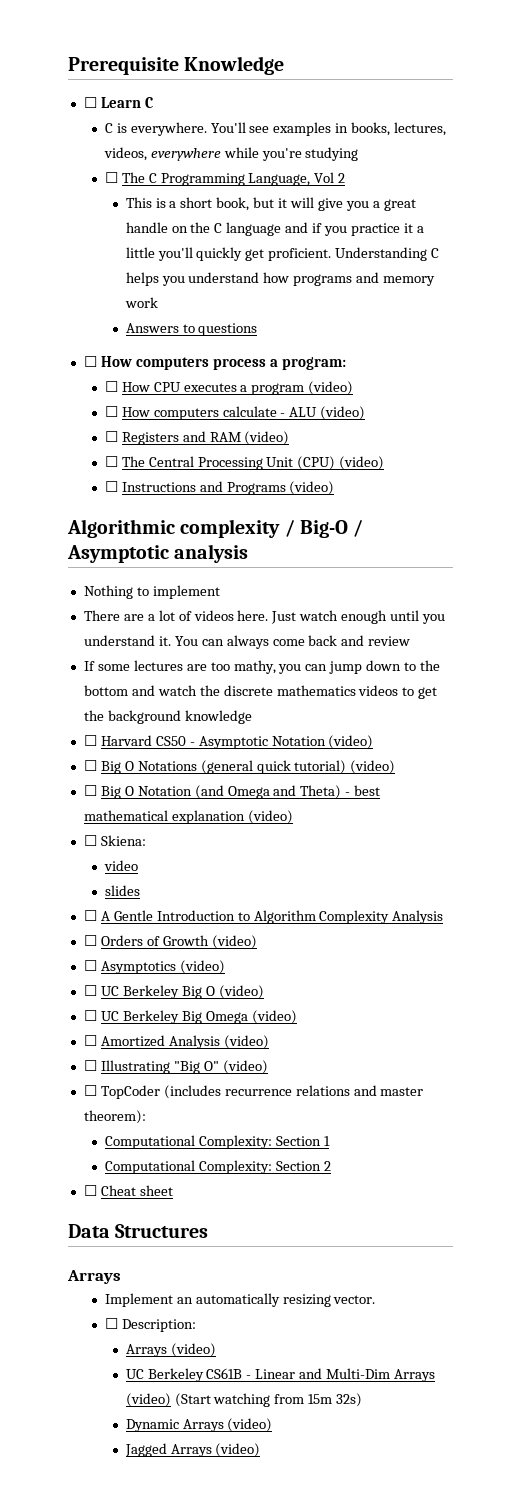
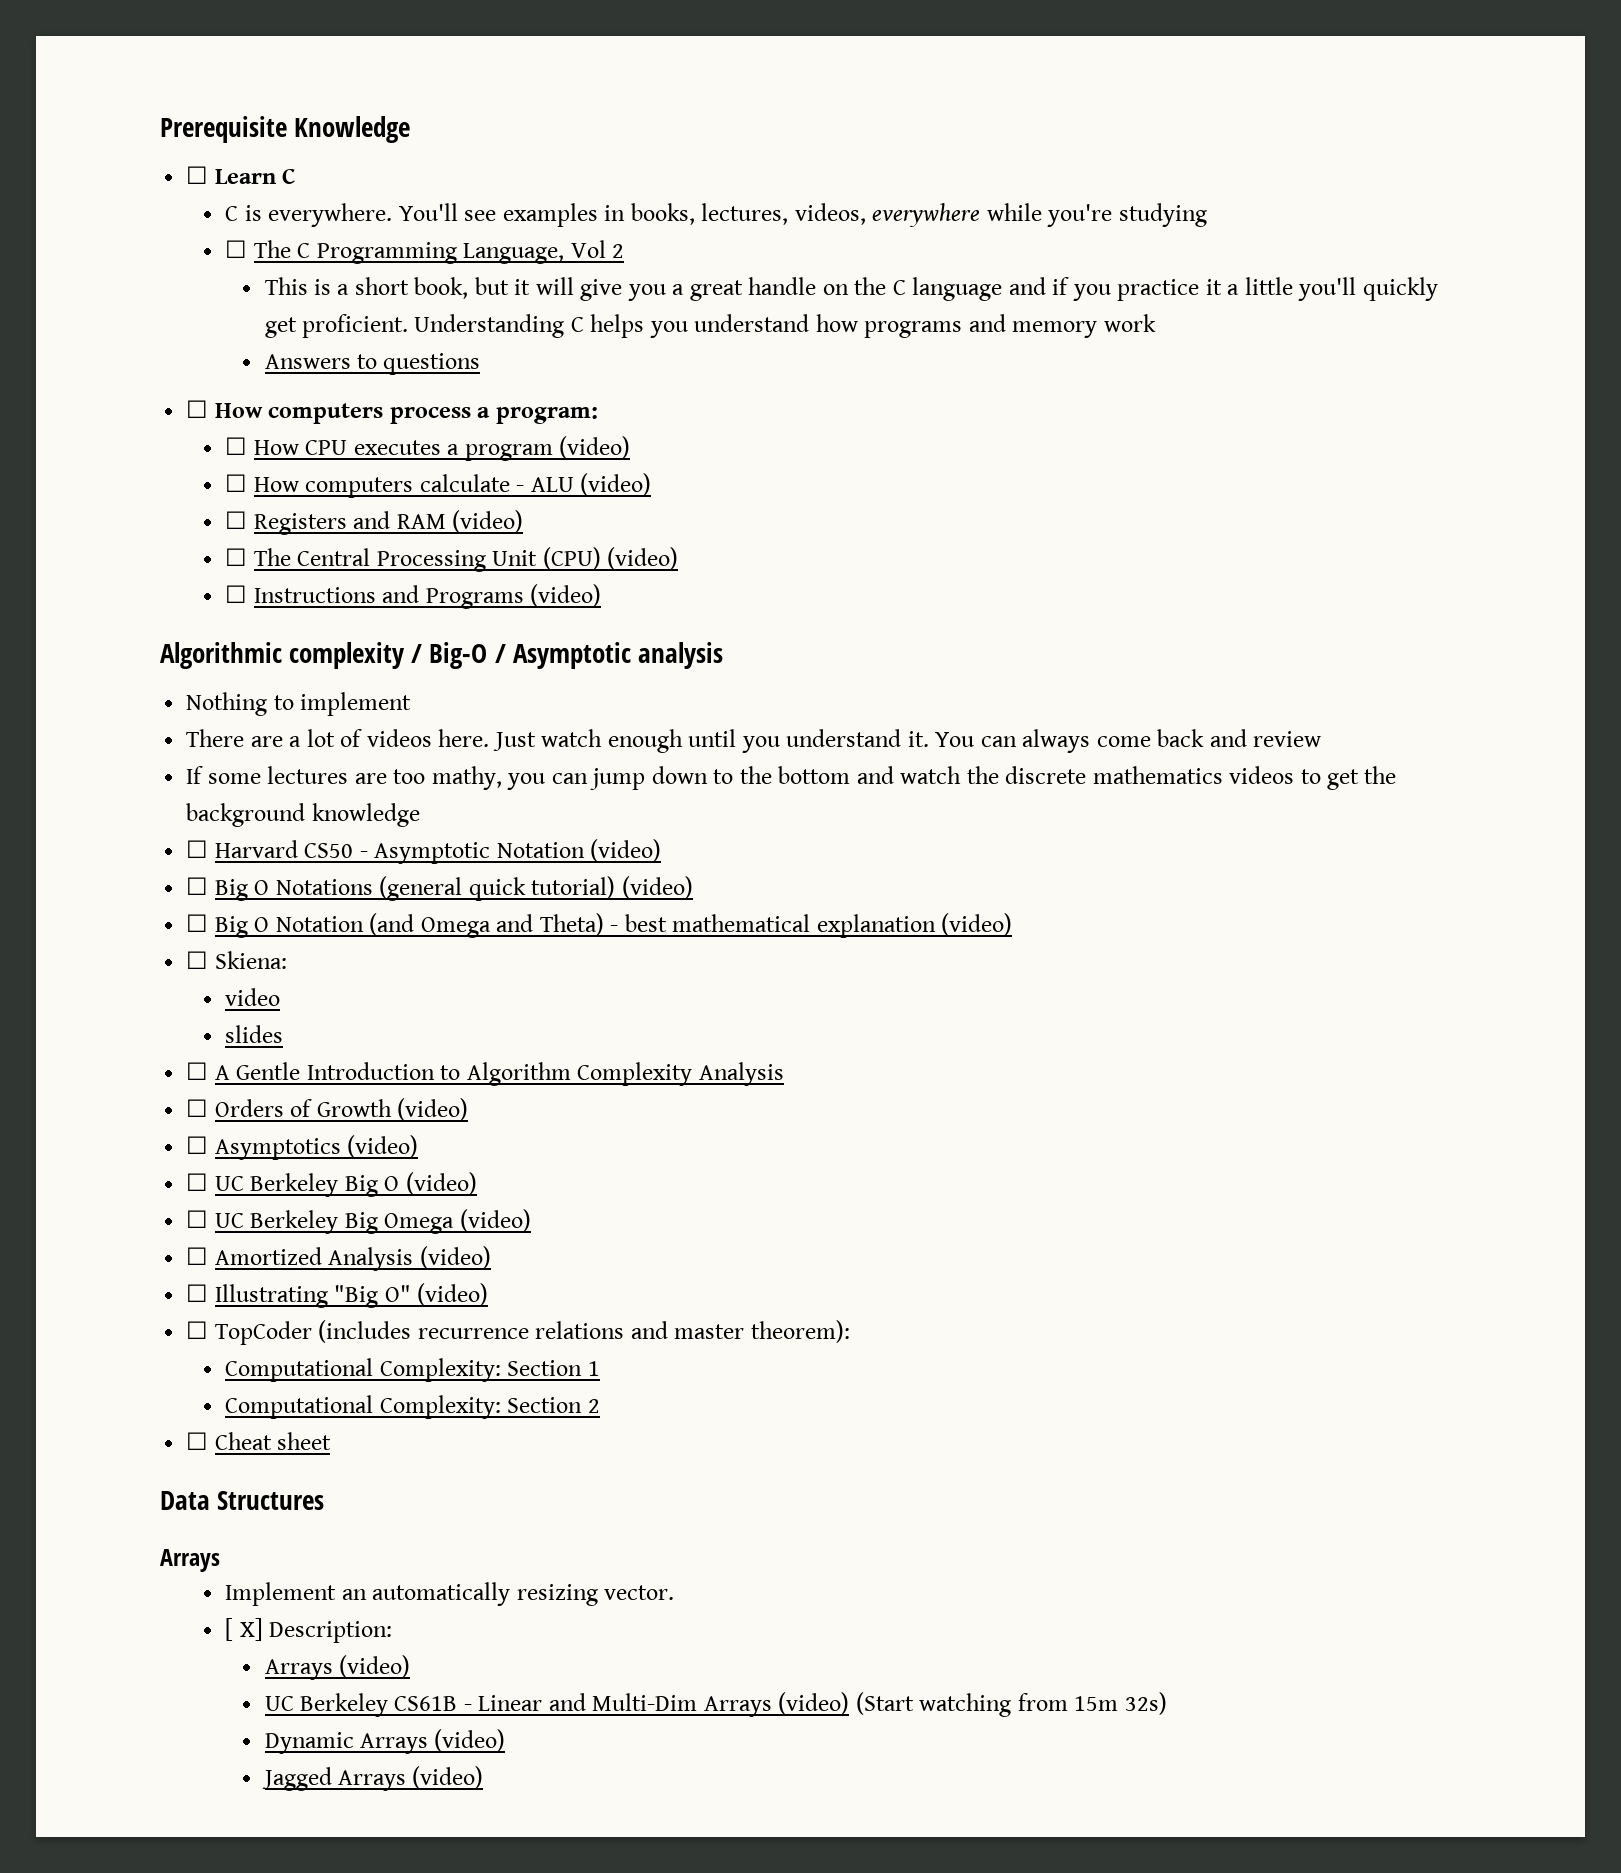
- ☐ Description:
+ [ X] Description:

